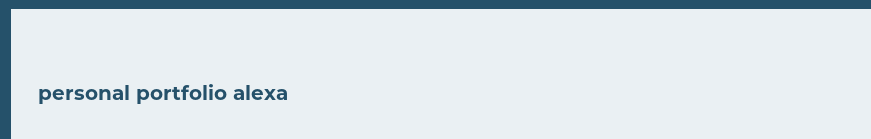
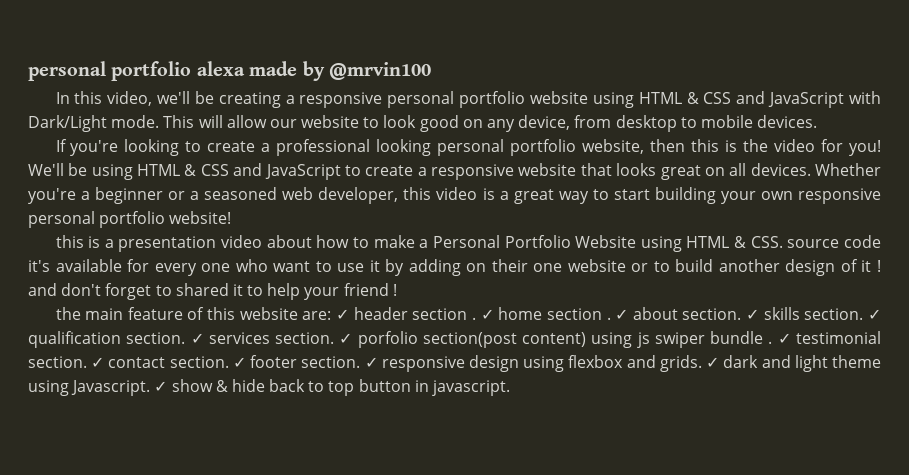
- personal portfolio alexa
+ personal portfolio alexa made by @mrvin100
+ In this video, we'll be creating a responsive personal portfolio website using HTML & CSS and JavaScript with Dark/Light mode. This will allow our website to look good on any device, from desktop to mobile devices.
+ If you're looking to create a professional looking personal portfolio website, then this is the video for you! We'll be using HTML & CSS and JavaScript to create a responsive website that looks great on all devices. Whether you're a beginner or a seasoned web developer, this video is a great way to start building your own responsive personal portfolio website!
+ this is a presentation video about how to make a Personal Portfolio Website using HTML & CSS. source code it's available for every one who want to use it by adding on their one website or to build another design of it ! and don't forget to shared it to help your friend !
+ the main feature of this website are: ✓ header section . ✓ home section . ✓ about section. ✓ skills section. ✓ qualification section. ✓ services section. ✓ porfolio section(post content) using js swiper bundle . ✓ testimonial section. ✓ contact section. ✓ footer section. ✓ responsive design using flexbox and grids. ✓ dark and light theme using Javascript. ✓ show & hide back to top button in javascript.

